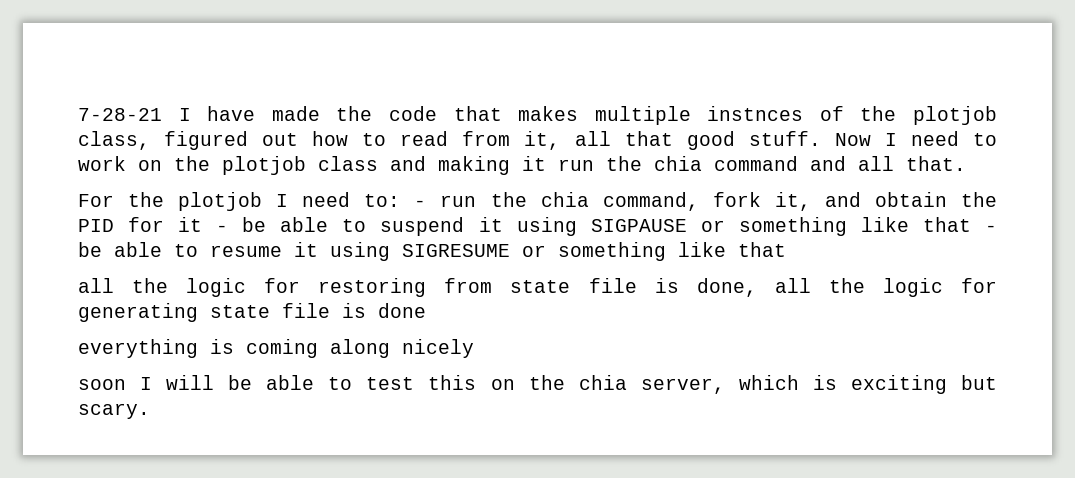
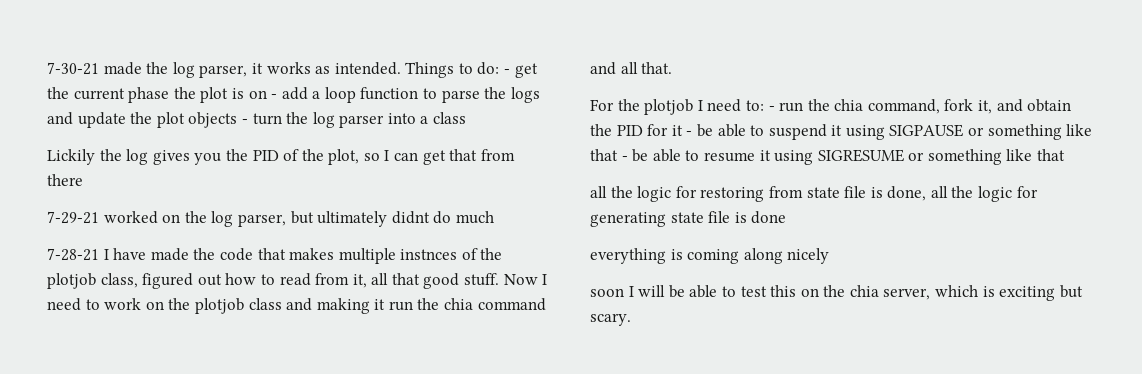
+ 7-30-21 made the log parser, it works as intended. Things to do: - get the current phase the plot is on - add a loop function to parse the logs and update the plot objects - turn the log parser into a class
+ Lickily the log gives you the PID of the plot, so I can get that from there
+ 7-29-21 worked on the log parser, but ultimately didnt do much

